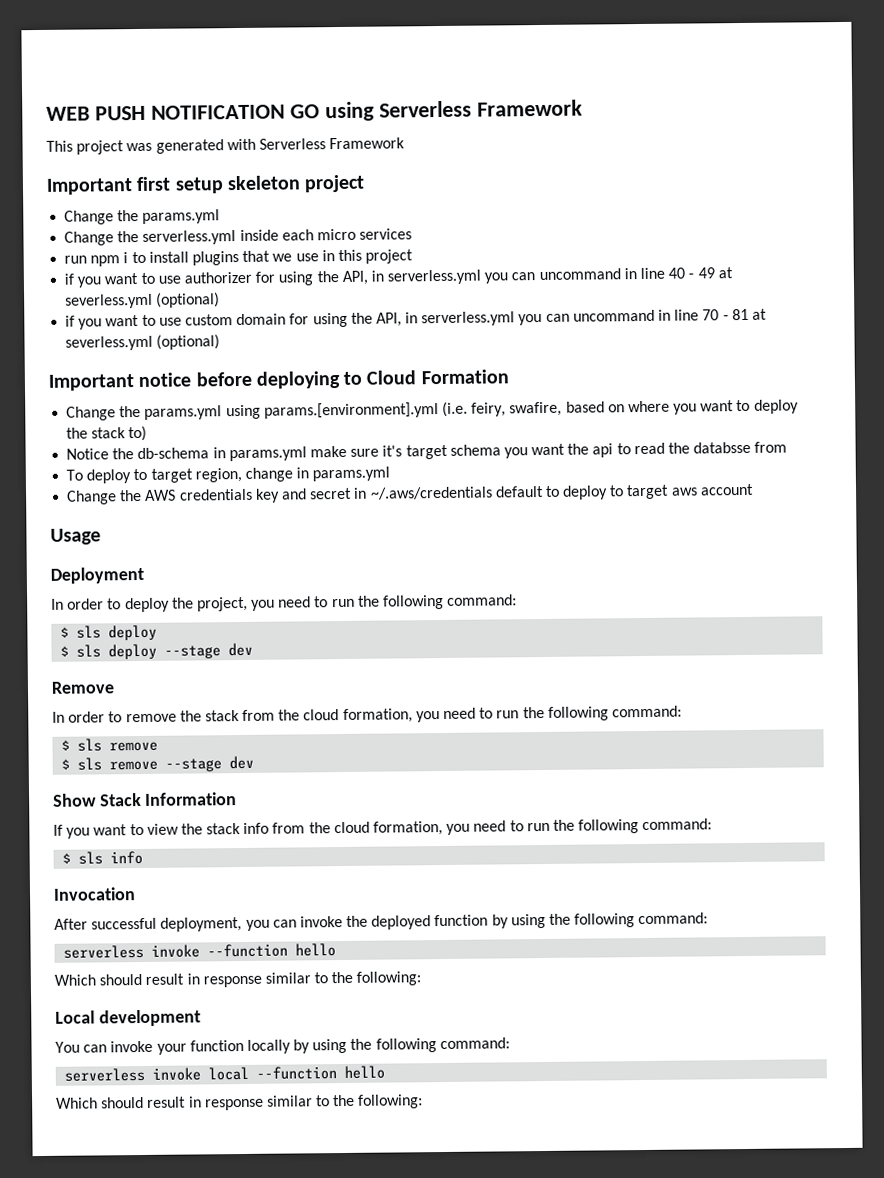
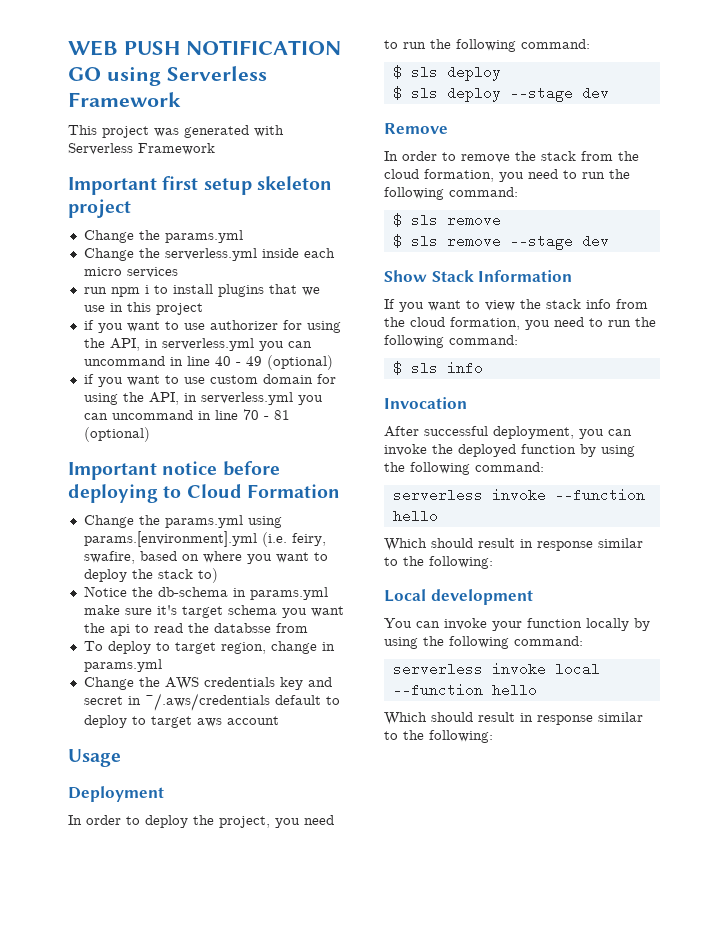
- if you want to use authorizer for using the API, in serverless.yml you can uncommand in line 40 - 49 at severless.yml (optional)
+ if you want to use authorizer for using the API, in serverless.yml you can uncommand in line 40 - 49 (optional)
- if you want to use custom domain for using the API, in serverless.yml you can uncommand in line 70 - 81 at severless.yml (optional)
+ if you want to use custom domain for using the API, in serverless.yml you can uncommand in line 70 - 81 (optional)

